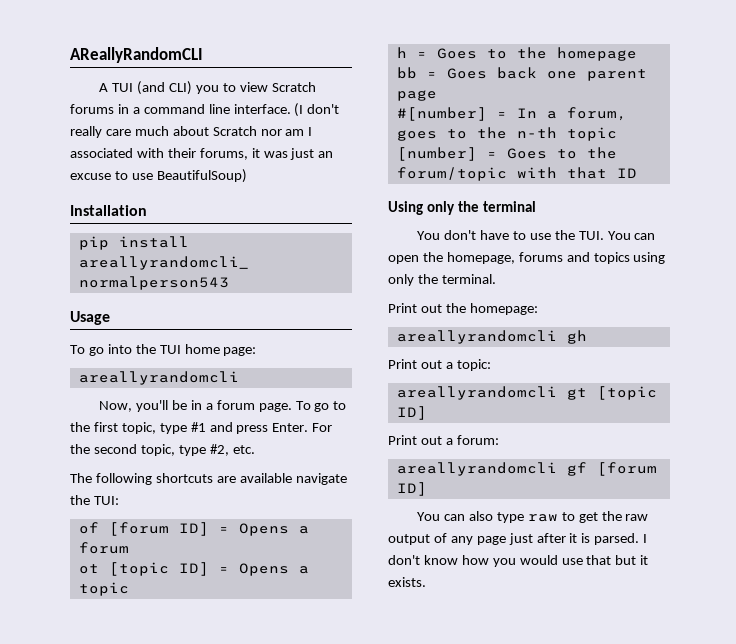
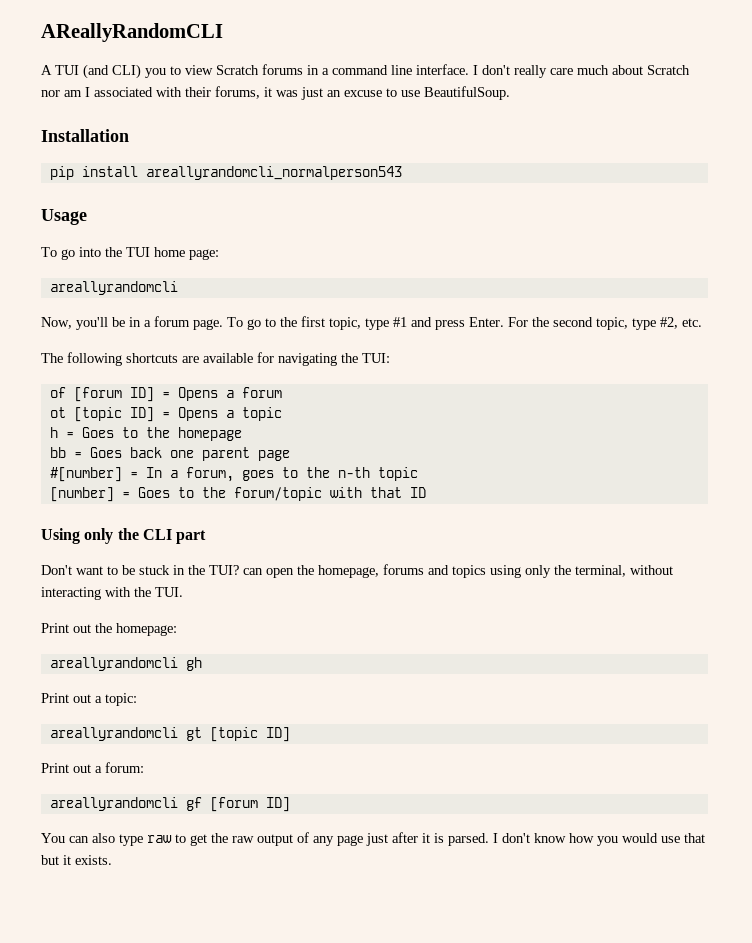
- (I don't really care much about Scratch nor am I associated with their forums, it was just an excuse to use BeautifulSoup)
+ I don't really care much about Scratch nor am I associated with their forums, it was just an excuse to use BeautifulSoup.
- The following shortcuts are available navigate the TUI:
+ The following shortcuts are available for navigating the TUI:
- Using only the terminal
- You don't have to use the TUI. You can open the homepage, forums and topics using only the terminal.
+ Using only the CLI part
+ Don't want to be stuck in the TUI? can open the homepage, forums and topics using only the terminal, without interacting with the TUI.

